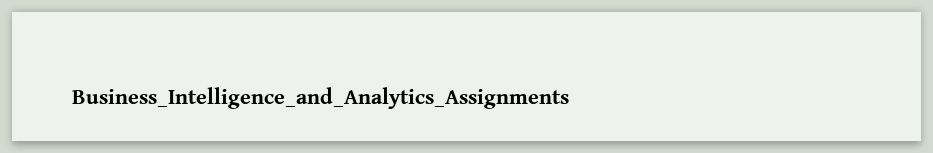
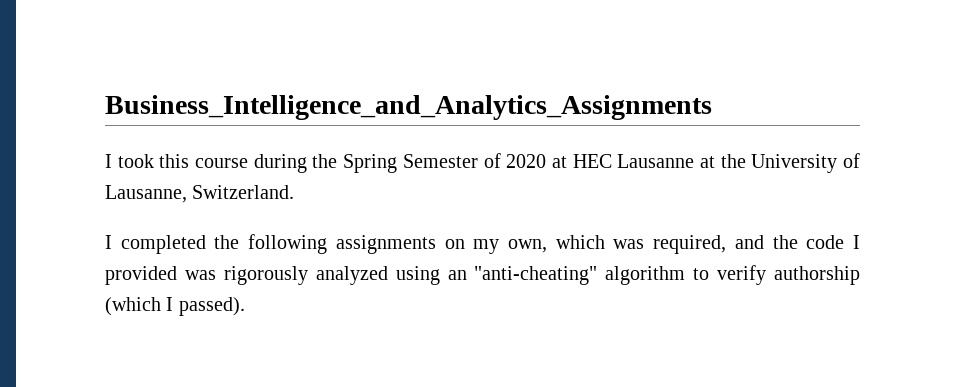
+ I took this course during the Spring Semester of 2020 at HEC Lausanne at the University of Lausanne, Switzerland.
+ I completed the following assignments on my own, which was required, and the code I provided was rigorously analyzed using an "anti-cheating" algorithm to verify authorship (which I passed).

